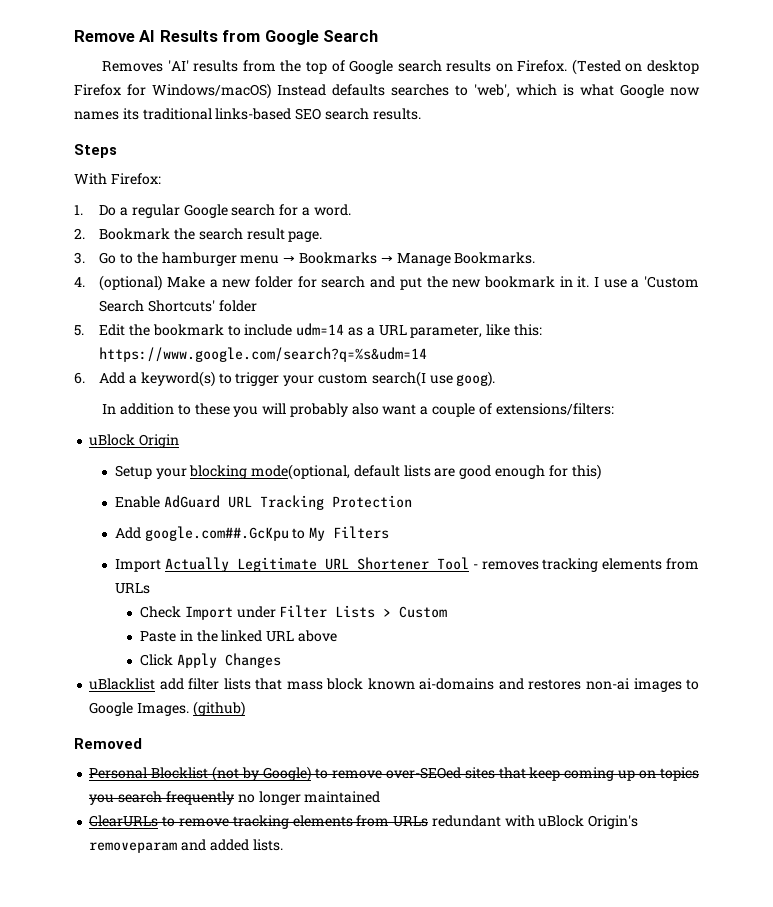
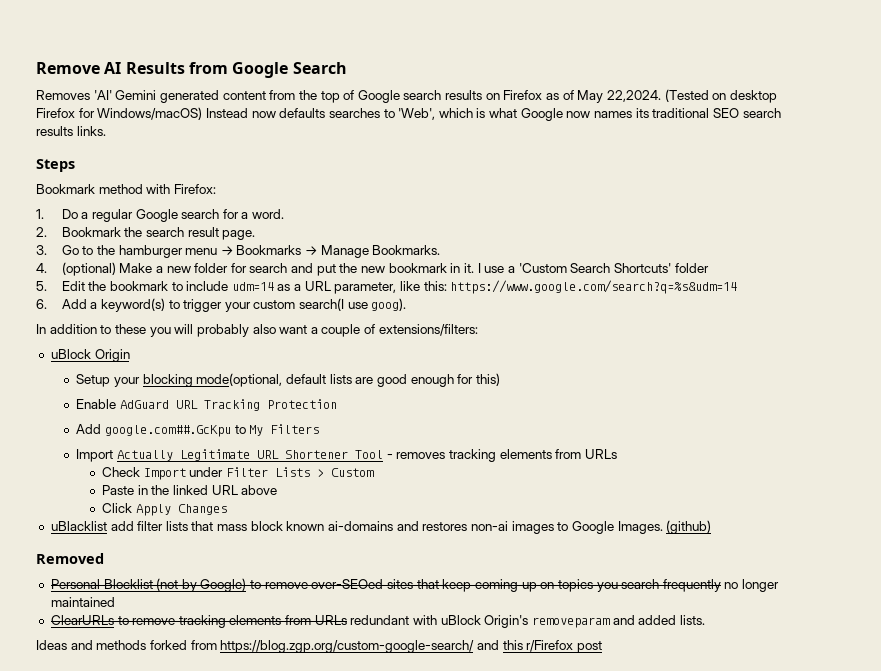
- Removes 'AI' results from the top of Google search results on Firefox.
+ Removes 'AI' Gemini generated content from the top of Google search results on Firefox as of May 22,2024.
- (Tested on desktop Firefox for Windows/macOS) Instead defaults searches to 'web', which is what Google now names its traditional links-based SEO search results.
+ (Tested on desktop Firefox for Windows/macOS) Instead now defaults searches to 'Web', which is what Google now names its traditional SEO search results links.
- With Firefox:
+ Bookmark method with Firefox:
+ Ideas and methods forked from https://blog.zgp.org/custom-google-search/ and this r/Firefox post

